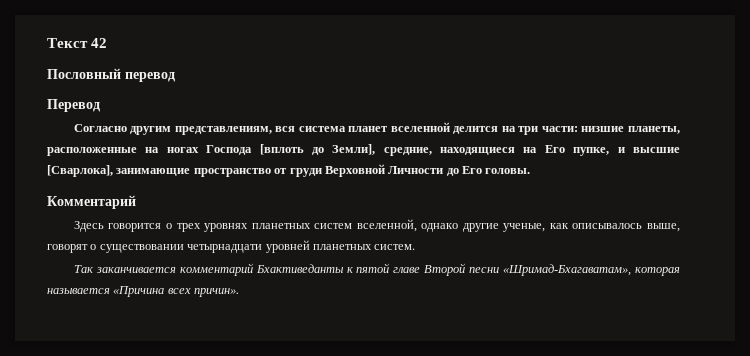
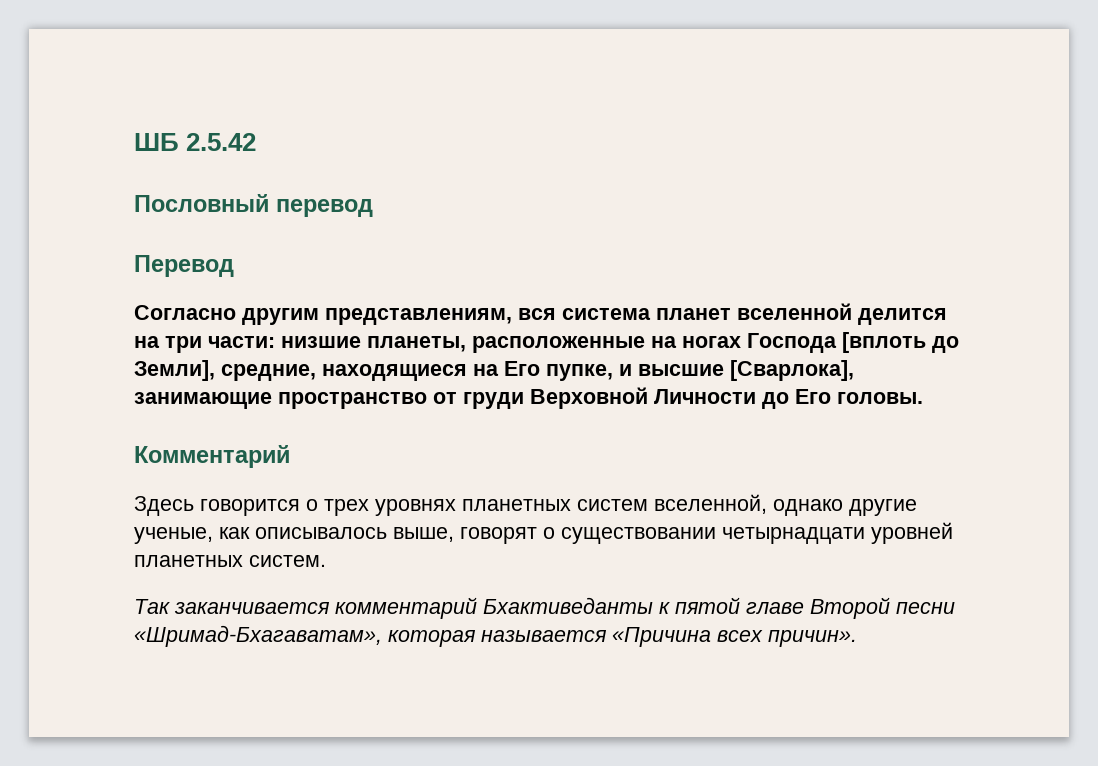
- Текст 42
+ ШБ 2.5.42

